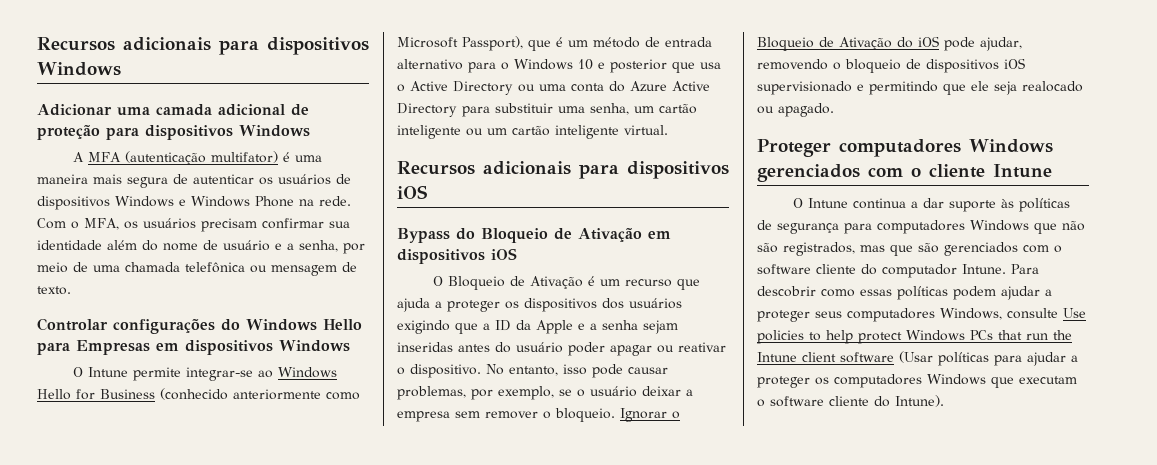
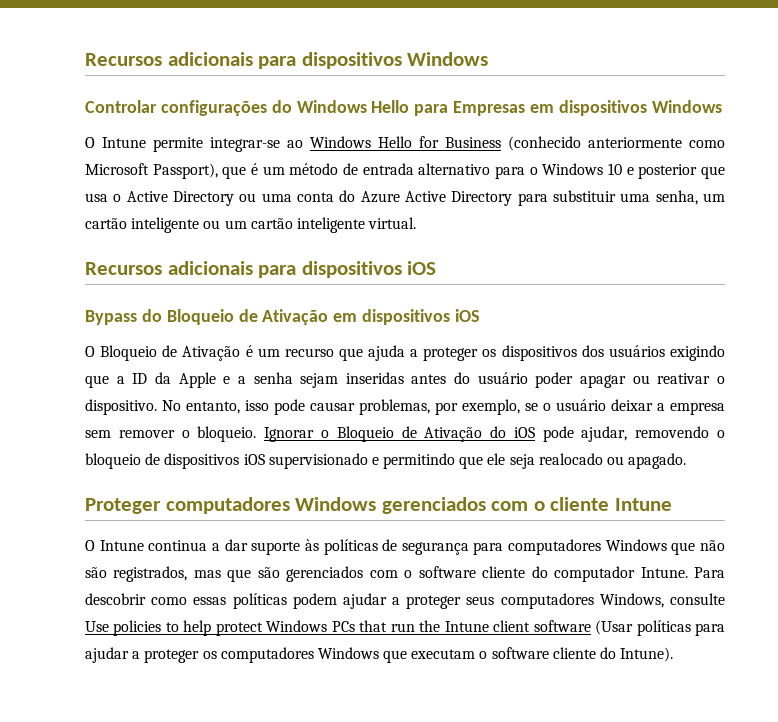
- Adicionar uma camada adicional de proteção para dispositivos Windows
- A MFA (autenticação multifator) é uma maneira mais segura de autenticar os usuários de dispositivos Windows e Windows Phone na rede. Com o MFA, os usuários precisam confirmar sua identidade além do nome de usuário e a senha, por meio de uma chamada telefônica ou mensagem de texto.

